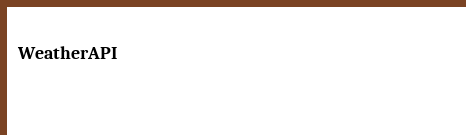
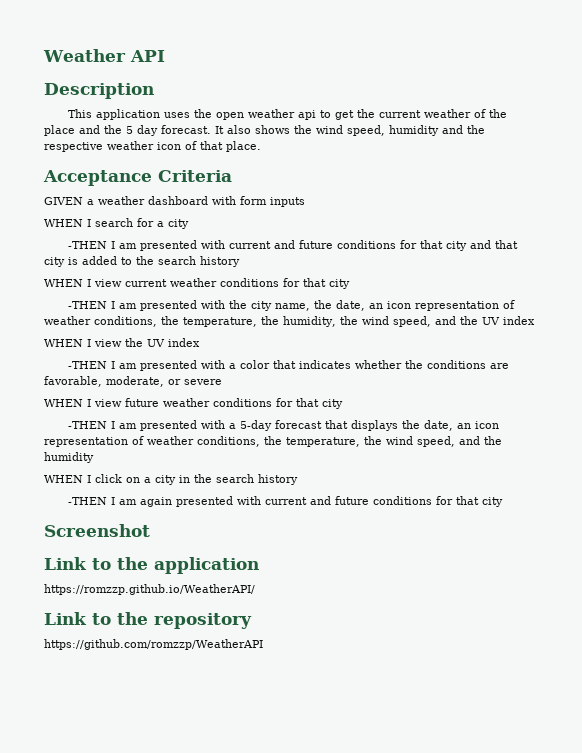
- WeatherAPI
+ Weather API
+ Description
+ This application uses the open weather api to get the current weather of the place and the 5 day forecast. It also shows the wind speed, humidity and the respective weather icon of that place.
+ Acceptance Criteria
+ GIVEN a weather dashboard with form inputs
+ WHEN I search for a city
+ -THEN I am presented with current and future conditions for that city and that city is added to the search history
+ WHEN I view current weather conditions for that city
+ -THEN I am presented with the city name, the date, an icon representation of weather conditions, the temperature, the humidity, the wind speed, and the UV index
+ WHEN I view the UV index
+ -THEN I am presented with a color that indicates whether the conditions are favorable, moderate, or severe
+ WHEN I view future weather conditions for that city
+ -THEN I am presented with a 5-day forecast that displays the date, an icon representation of weather conditions, the temperature, the wind speed, and the humidity
+ WHEN I click on a city in the search history
+ -THEN I am again presented with current and future conditions for that city
+ Screenshot
+ Link to the application
+ https://romzzp.github.io/WeatherAPI/
+ Link to the repository
+ https://github.com/romzzp/WeatherAPI

